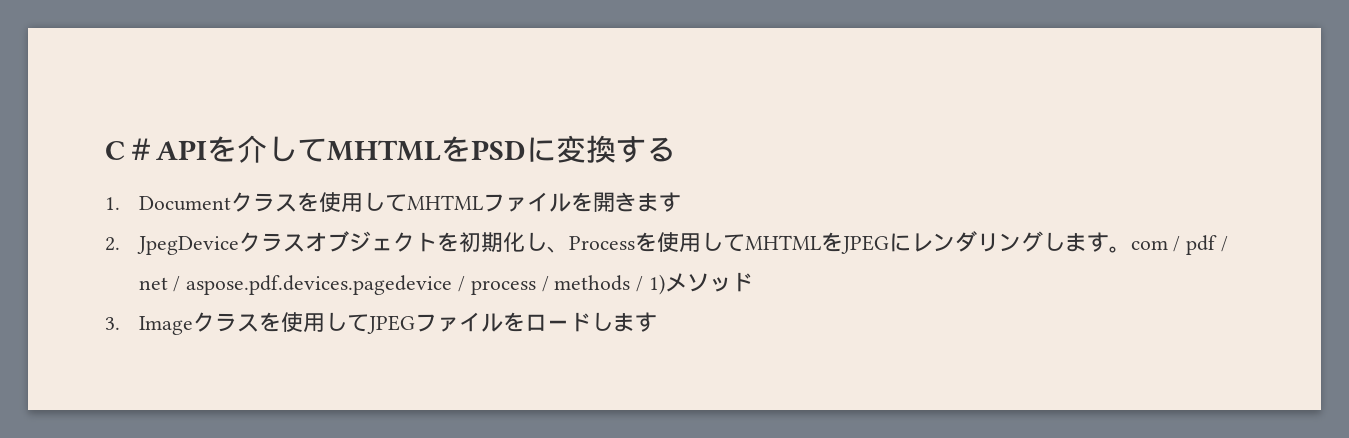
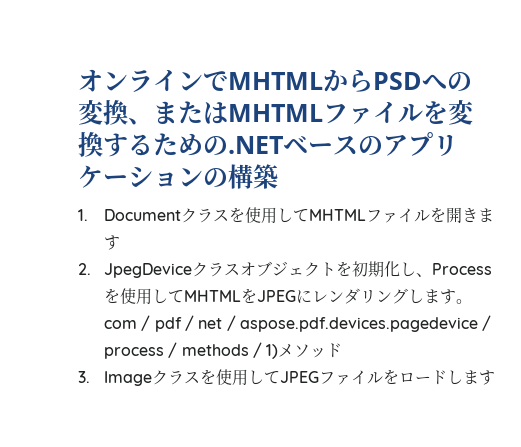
- C＃APIを介してMHTMLをPSDに変換する
+ オンラインでMHTMLからPSDへの変換、またはMHTMLファイルを変換するための.NETベースのアプリケーションの構築

